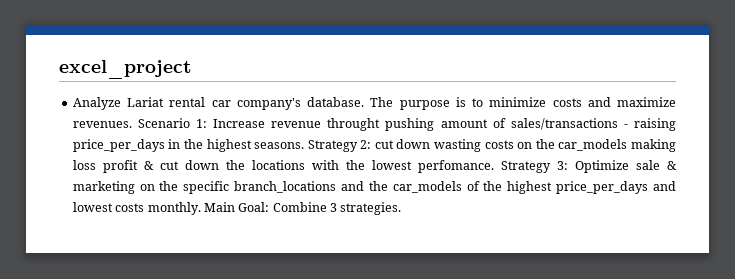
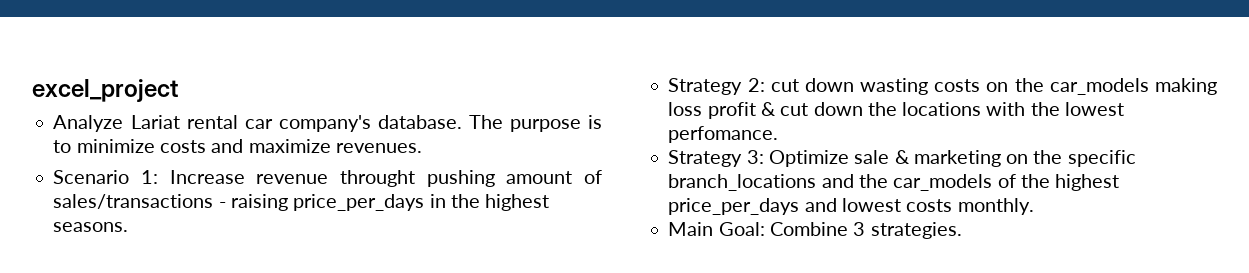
- The purpose is to minimize costs and maximize revenues. Scenario 1:
+ The purpose is to minimize costs and maximize revenues.
+ Scenario 1:
- Increase revenue throught pushing amount of sales/transactions - raising price_per_days in the highest seasons. Strategy 2:
+ Increase revenue throught pushing amount of sales/transactions - raising price_per_days in the highest seasons.
+ Strategy 2:
- cut down wasting costs on the car_models making loss profit & cut down the locations with the lowest perfomance. Strategy 3:
+ cut down wasting costs on the car_models making loss profit & cut down the locations with the lowest perfomance.
+ Strategy 3:
- Optimize sale & marketing on the specific branch_locations and the car_models of the highest price_per_days and lowest costs monthly. Main Goal:
+ Optimize sale & marketing on the specific branch_locations and the car_models of the highest price_per_days and lowest costs monthly.
+ Main Goal:

